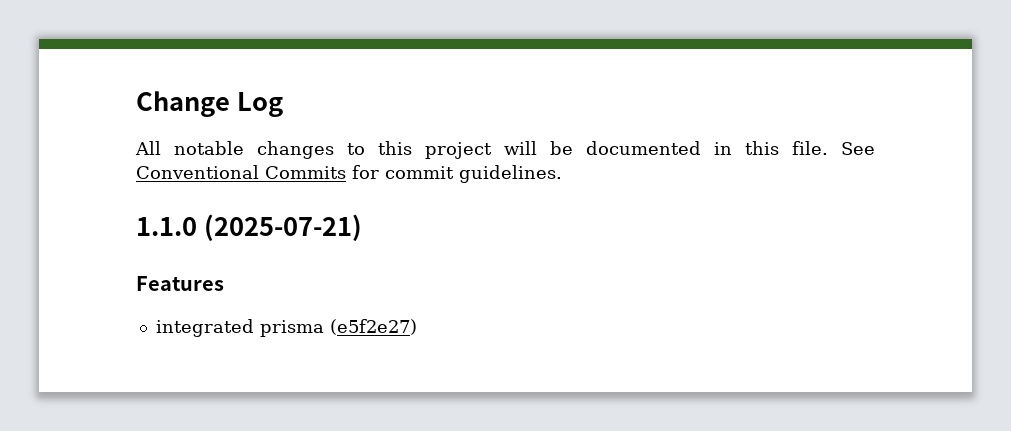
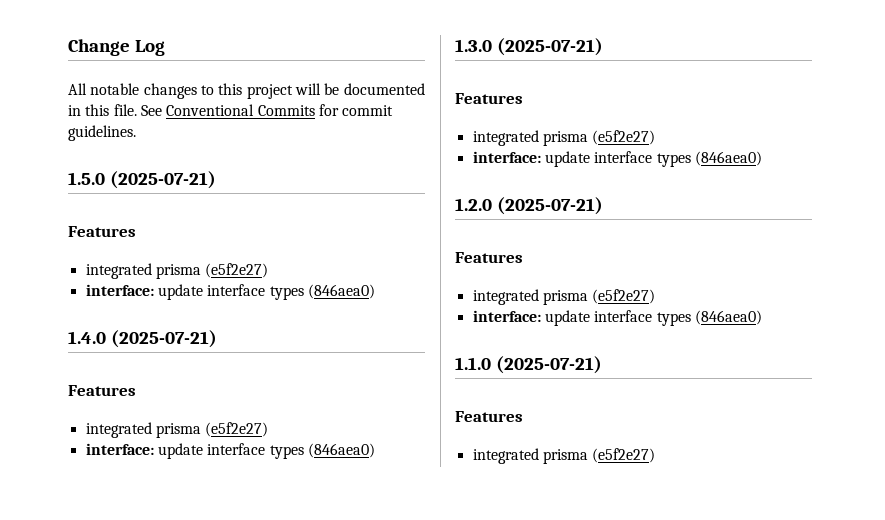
+ 1.5.0 (2025-07-21)
+ Features
+ integrated prisma (e5f2e27)
+ interface: update interface types (846aea0)
+ 1.4.0 (2025-07-21)
+ Features
+ integrated prisma (e5f2e27)
+ interface: update interface types (846aea0)
+ 1.3.0 (2025-07-21)
+ Features
+ integrated prisma (e5f2e27)
+ interface: update interface types (846aea0)
+ 1.2.0 (2025-07-21)
+ Features
+ integrated prisma (e5f2e27)
+ interface: update interface types (846aea0)

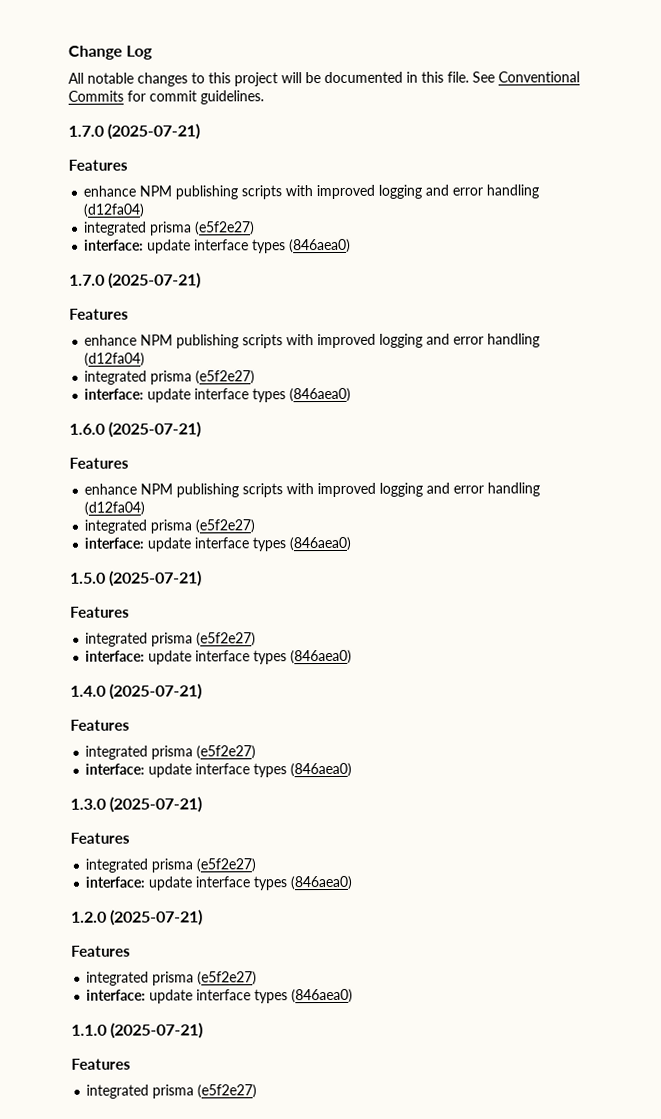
  See Conventional Commits for commit guidelines.
+ 1.7.0 (2025-07-21)
+ Features
+ enhance NPM publishing scripts with improved logging and error handling (d12fa04)
+ integrated prisma (e5f2e27)
+ interface: update interface types (846aea0)
+ 1.7.0 (2025-07-21)
+ Features
+ enhance NPM publishing scripts with improved logging and error handling (d12fa04)
+ integrated prisma (e5f2e27)
+ interface: update interface types (846aea0)
+ 1.6.0 (2025-07-21)
+ Features
+ enhance NPM publishing scripts with improved logging and error handling (d12fa04)
+ integrated prisma (e5f2e27)
+ interface: update interface types (846aea0)

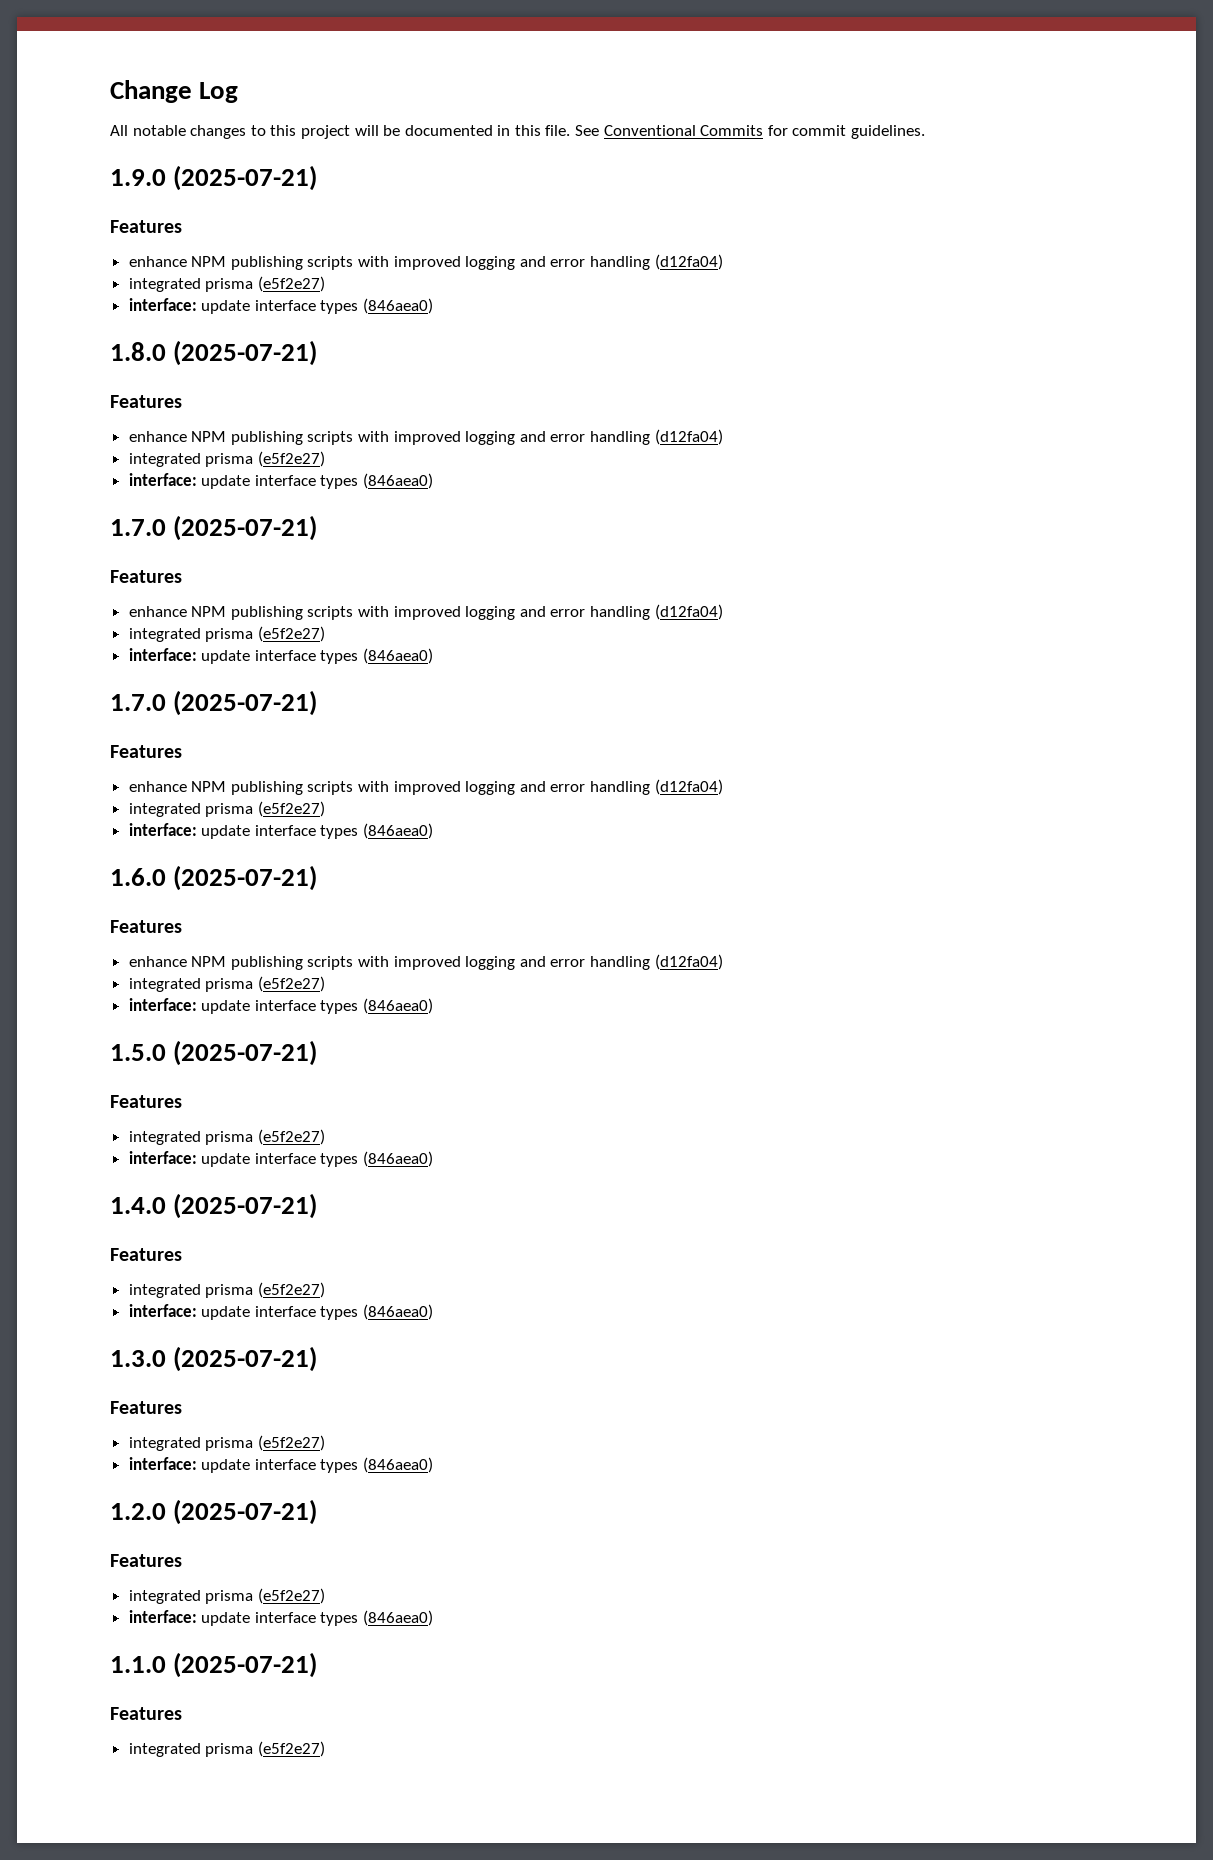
+ 1.9.0 (2025-07-21)
+ Features
+ enhance NPM publishing scripts with improved logging and error handling (d12fa04)
+ integrated prisma (e5f2e27)
+ interface: update interface types (846aea0)
+ 1.8.0 (2025-07-21)
+ Features
+ enhance NPM publishing scripts with improved logging and error handling (d12fa04)
+ integrated prisma (e5f2e27)
+ interface: update interface types (846aea0)

